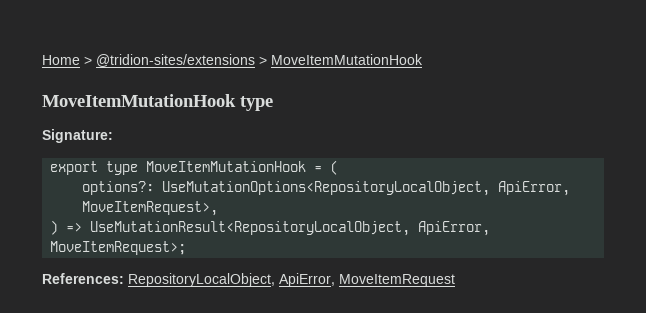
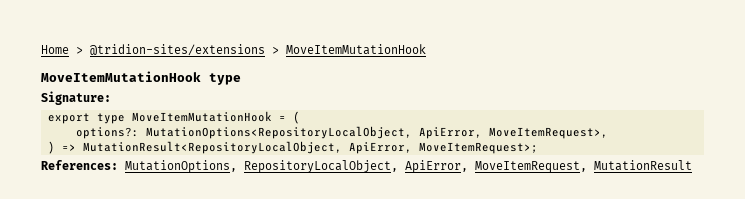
- options?: UseMutationOptions<RepositoryLocalObject, ApiError, MoveItemRequest>,
+ options?: MutationOptions<RepositoryLocalObject, ApiError, MoveItemRequest>,
- ) => UseMutationResult<RepositoryLocalObject, ApiError, MoveItemRequest>;
+ ) => MutationResult<RepositoryLocalObject, ApiError, MoveItemRequest>;
- References: RepositoryLocalObject, ApiError, MoveItemRequest
+ References: MutationOptions, RepositoryLocalObject, ApiError, MoveItemRequest, MutationResult

